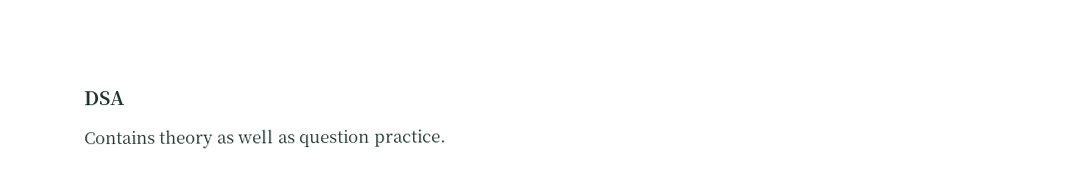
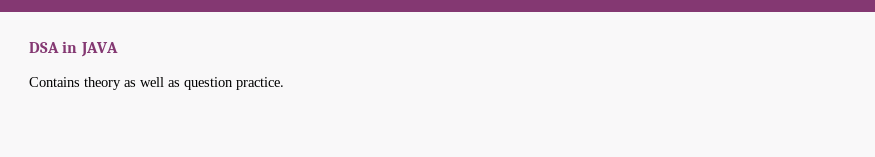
- DSA
+ DSA in JAVA

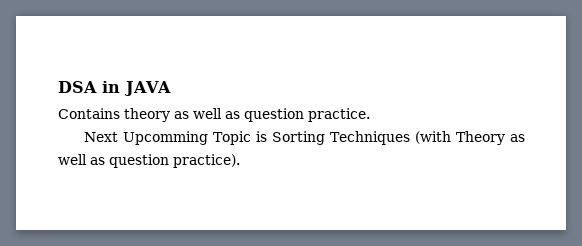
+ Next Upcomming Topic is Sorting Techniques (with Theory as well as question practice).

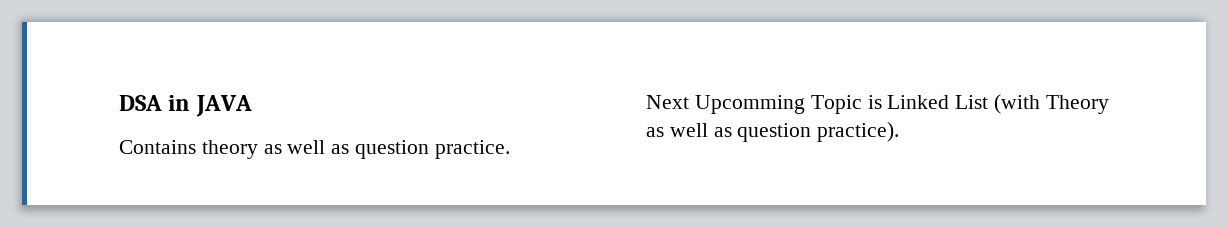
- Next Upcomming Topic is Sorting Techniques (with Theory as well as question practice).
+ Next Upcomming Topic is Linked List (with Theory as well as question practice).

